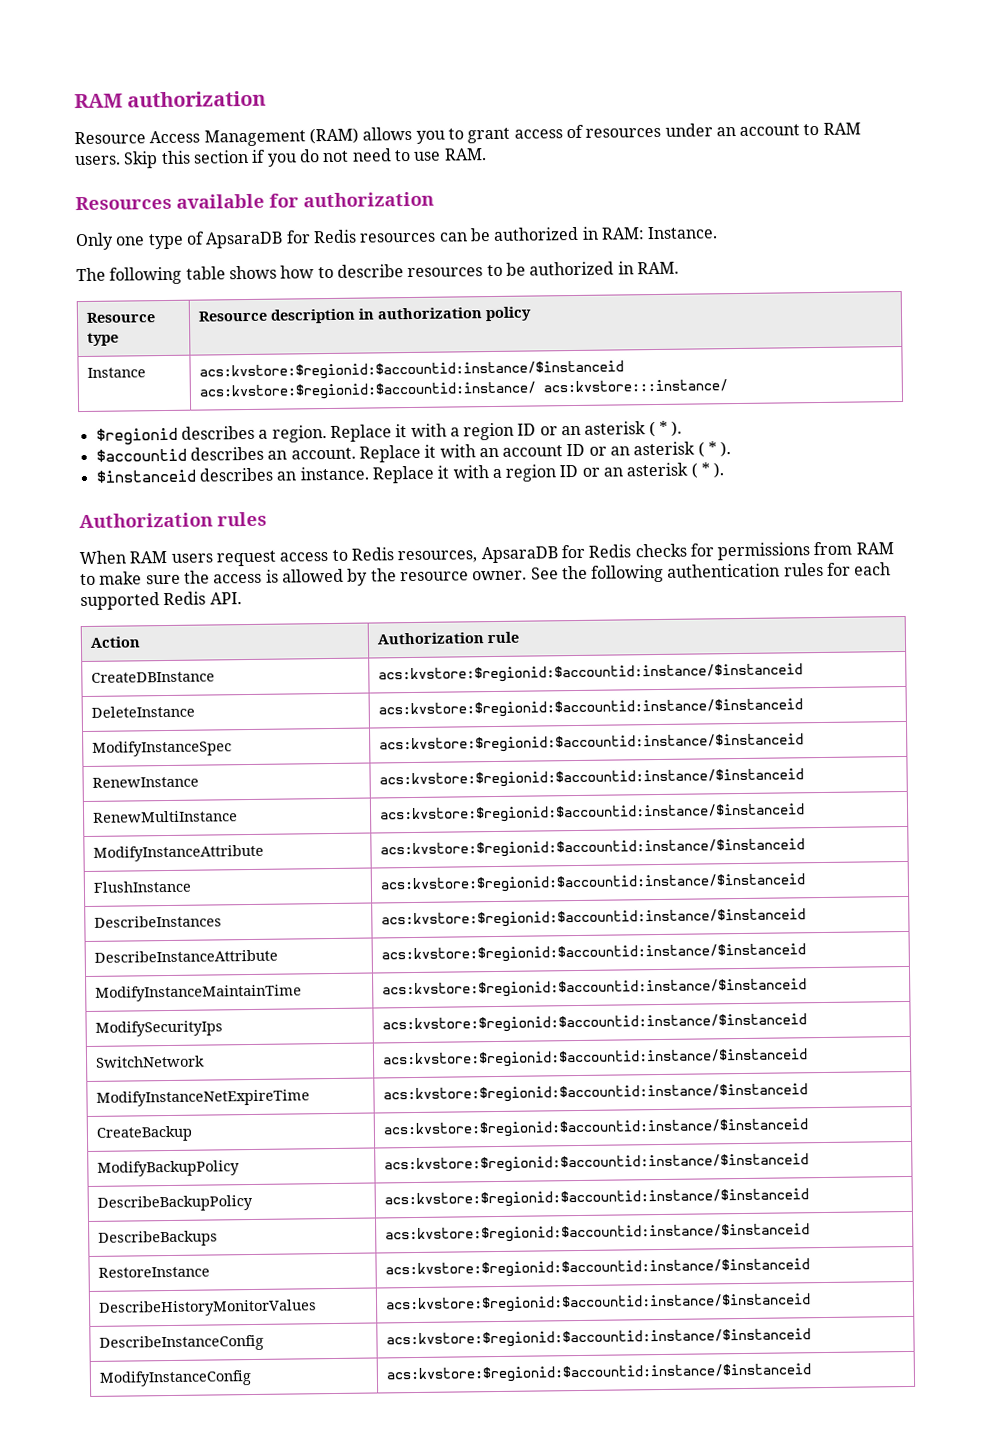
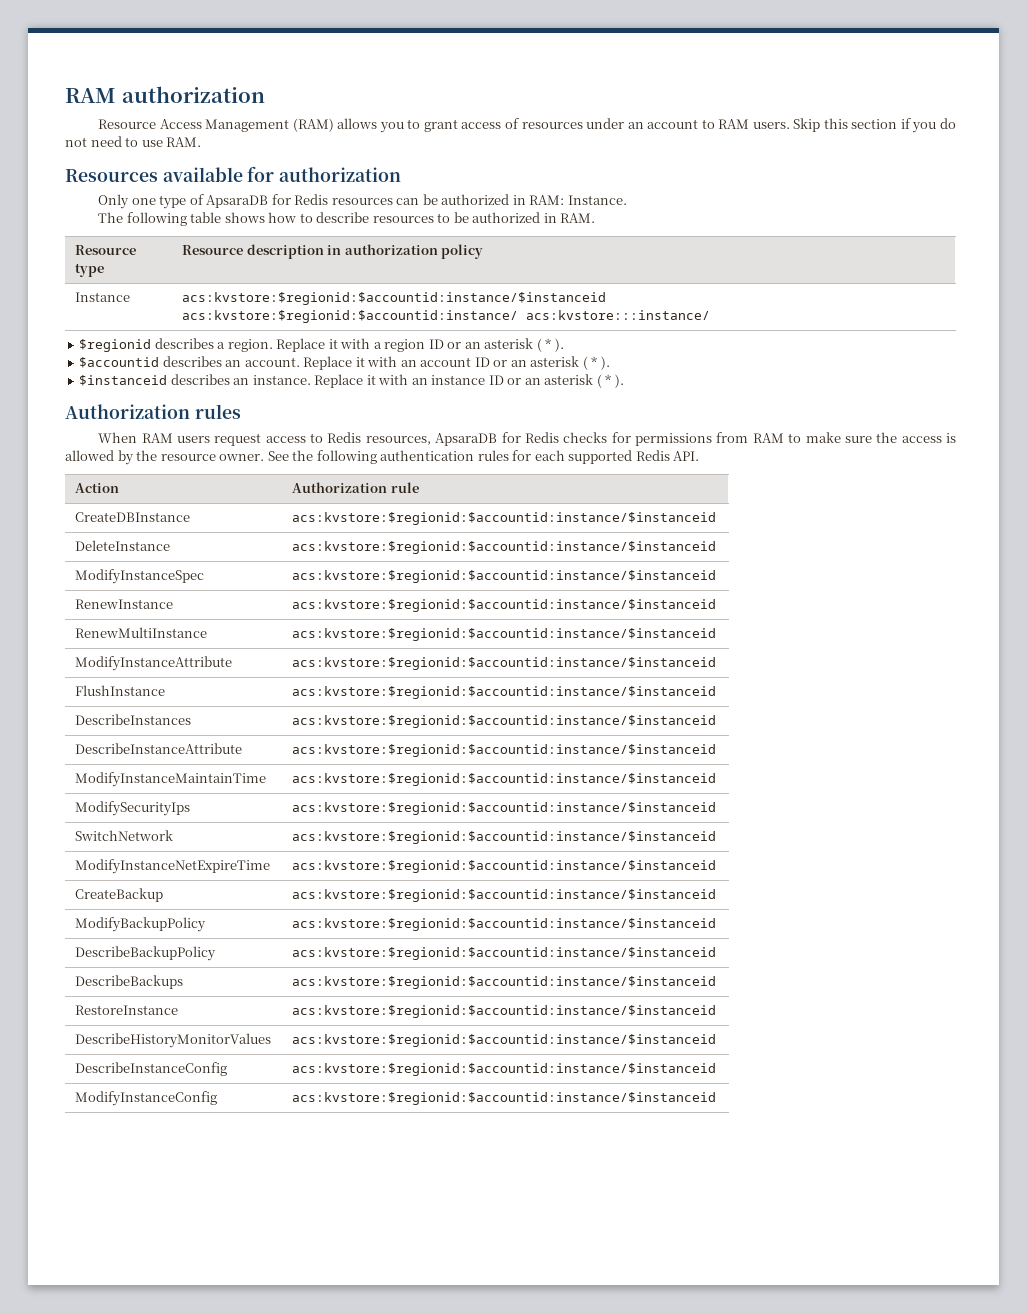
- $instanceid describes an instance. Replace it with a region ID or an asterisk ( * ).
+ $instanceid describes an instance. Replace it with an instance ID or an asterisk ( * ).

